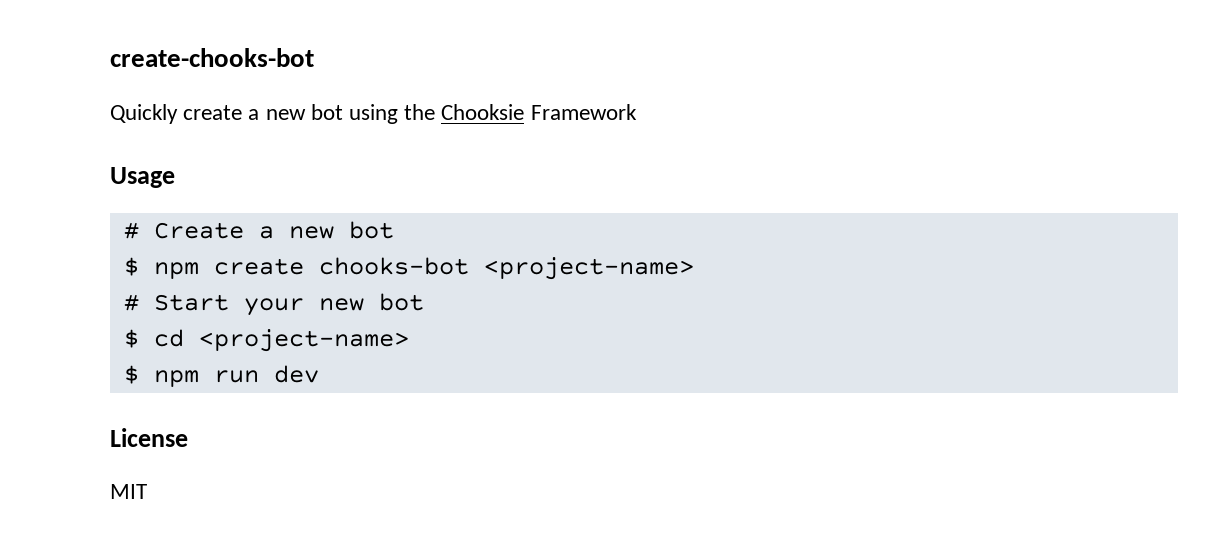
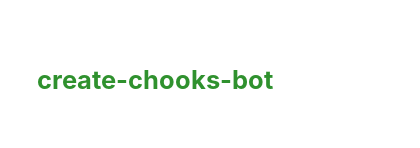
- Quickly create a new bot using the Chooksie Framework
- Usage
- # Create a new bot
- $ npm create chooks-bot <project-name>
- # Start your new bot
- $ cd <project-name>
- $ npm run dev
- License
- MIT

